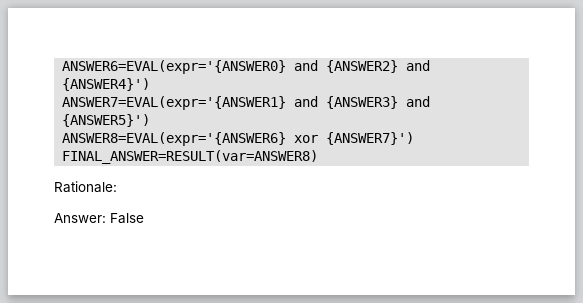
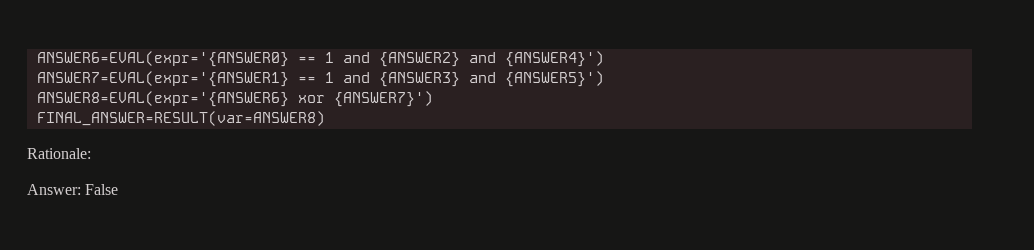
- ANSWER6=EVAL(expr='{ANSWER0} and {ANSWER2} and {ANSWER4}')
+ ANSWER6=EVAL(expr='{ANSWER0} == 1 and {ANSWER2} and {ANSWER4}')
- ANSWER7=EVAL(expr='{ANSWER1} and {ANSWER3} and {ANSWER5}')
+ ANSWER7=EVAL(expr='{ANSWER1} == 1 and {ANSWER3} and {ANSWER5}')

